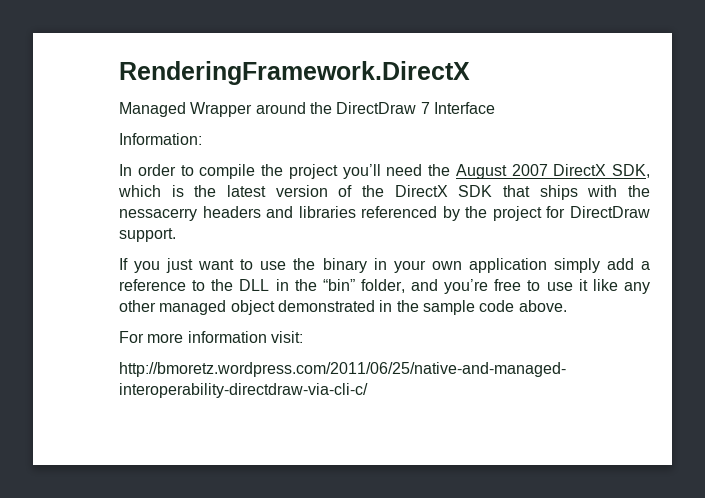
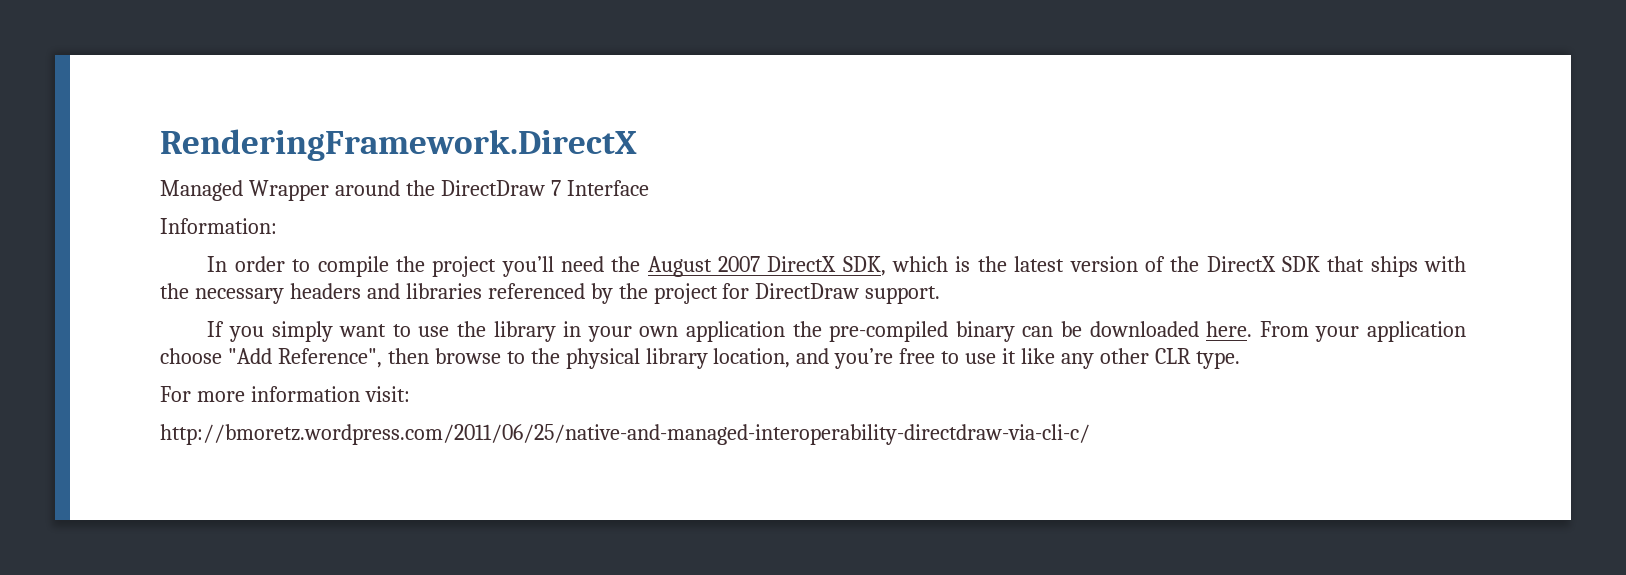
- In order to compile the project you’ll need the August 2007 DirectX SDK, which is the latest version of the DirectX SDK that ships with the nessacerry headers and libraries referenced by the project for DirectDraw support.
+ In order to compile the project you’ll need the August 2007 DirectX SDK, which is the latest version of the DirectX SDK that ships with the necessary headers and libraries referenced by the project for DirectDraw support.
- If you just want to use the binary in your own application simply add a reference to the DLL in the “bin” folder, and you’re free to use it like any other managed object demonstrated in the sample code above.
+ If you simply want to use the library in your own application the pre-compiled binary can be downloaded here. From your application choose "Add Reference", then browse to the physical library location, and you’re free to use it like any other CLR type.

